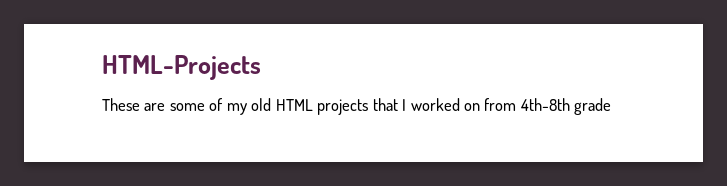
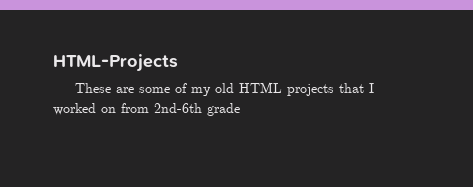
- These are some of my old HTML projects that I worked on from 4th-8th grade
+ These are some of my old HTML projects that I worked on from 2nd-6th grade

